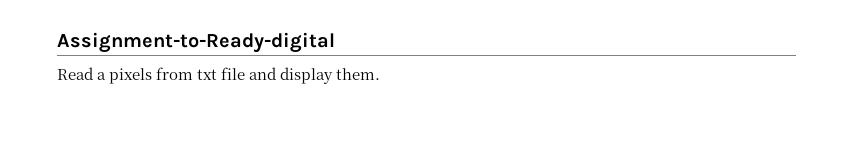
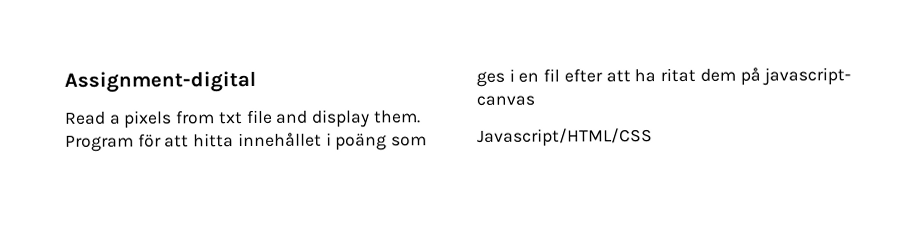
- Assignment-to-Ready-digital
+ Assignment-digital
+ Program för att hitta innehållet i poäng som ges i en fil efter att ha ritat dem på javascript- canvas
+ Javascript/HTML/CSS

